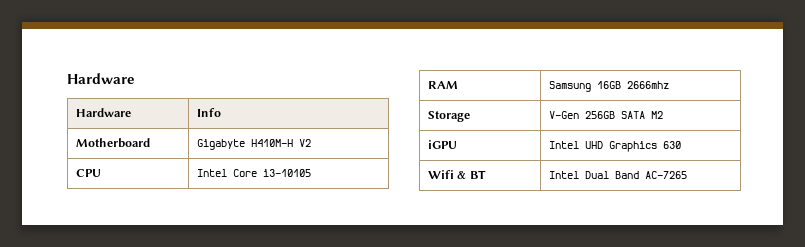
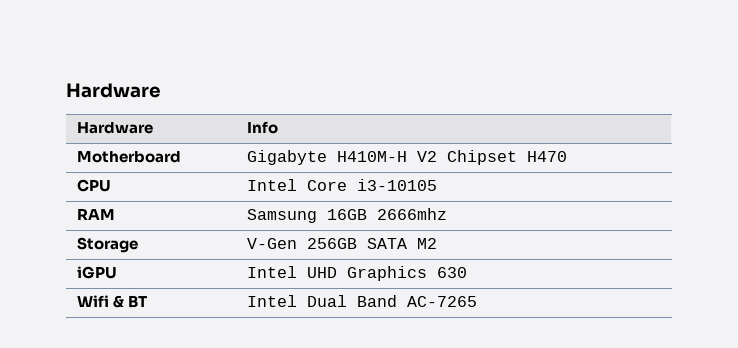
- Motherboard | Gigabyte H410M-H V2
+ Motherboard | Gigabyte H410M-H V2 Chipset H470

